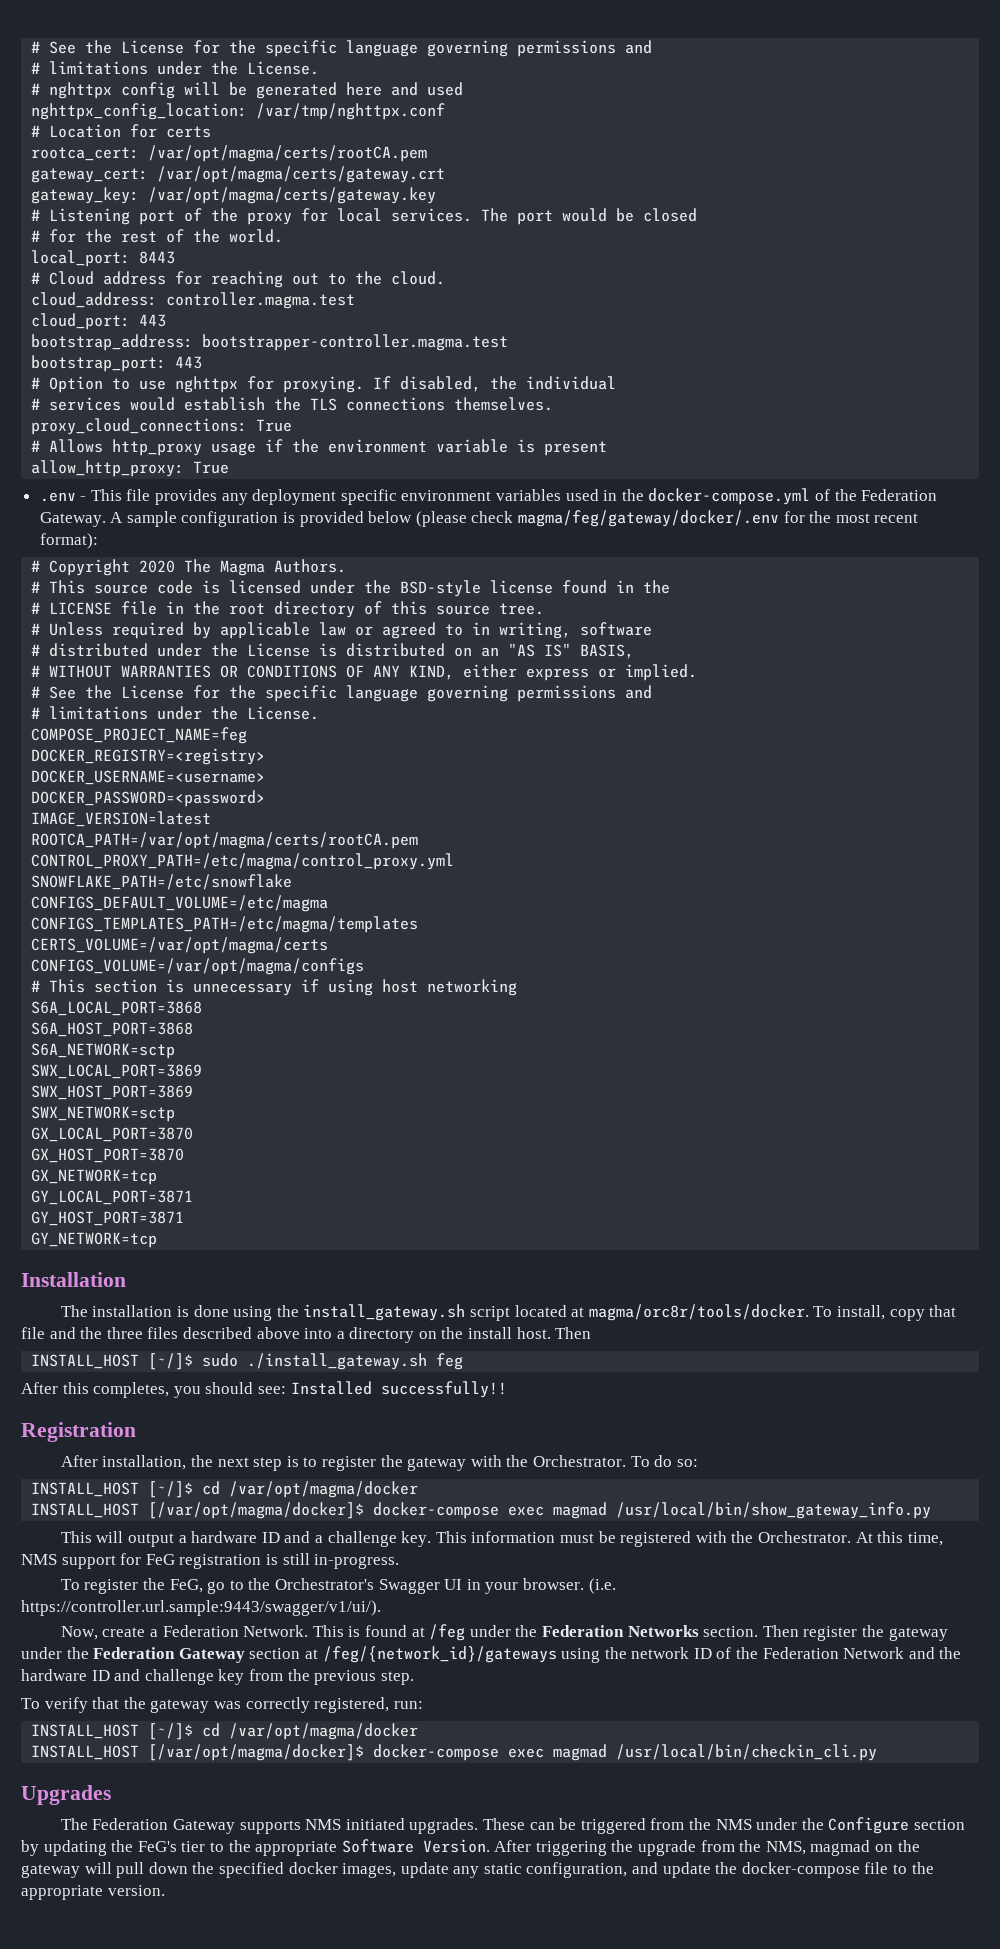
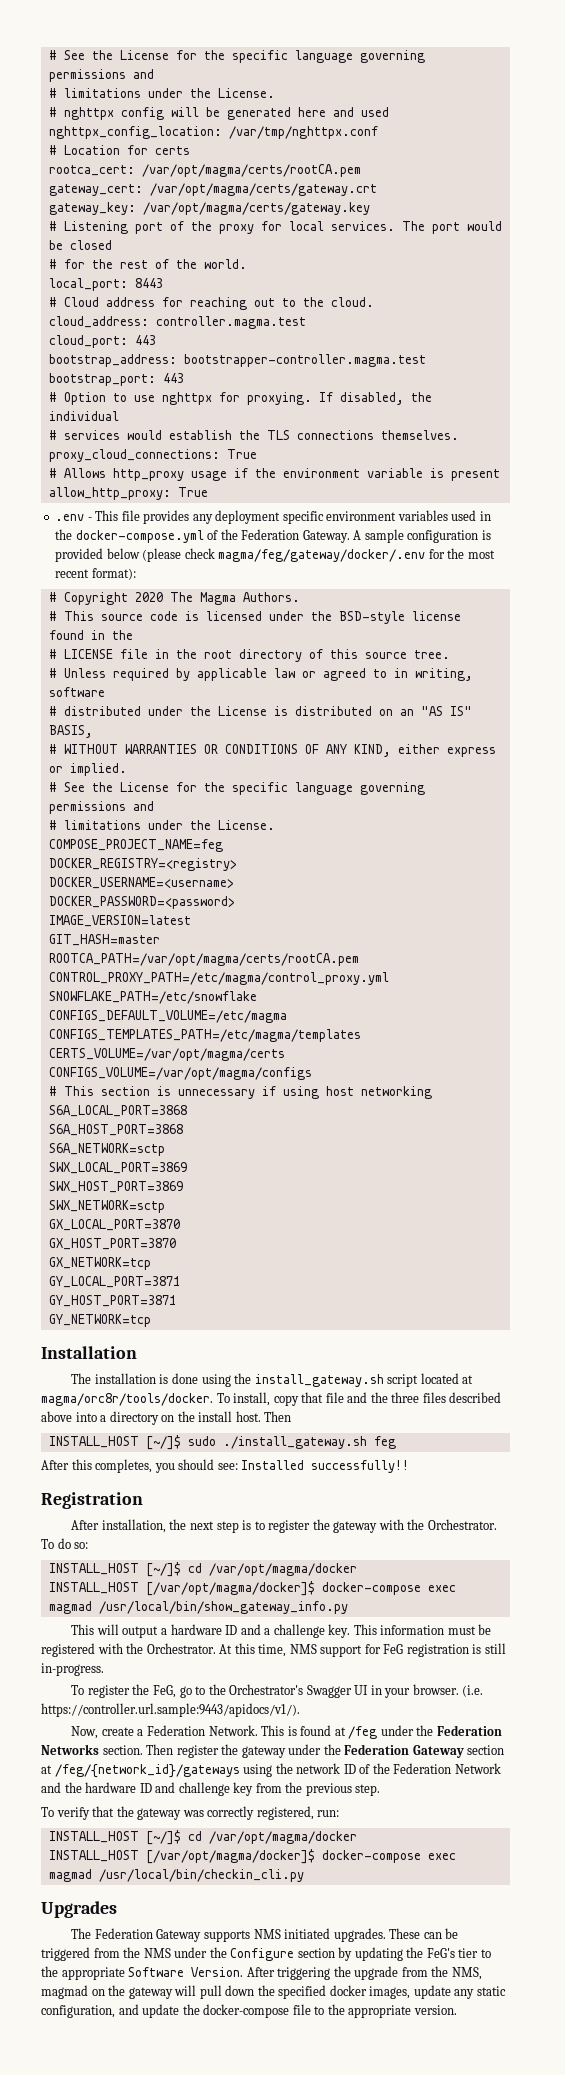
+ GIT_HASH=master
- (i.e. https://controller.url.sample:9443/swagger/v1/ui/).
+ (i.e. https://controller.url.sample:9443/apidocs/v1/).

